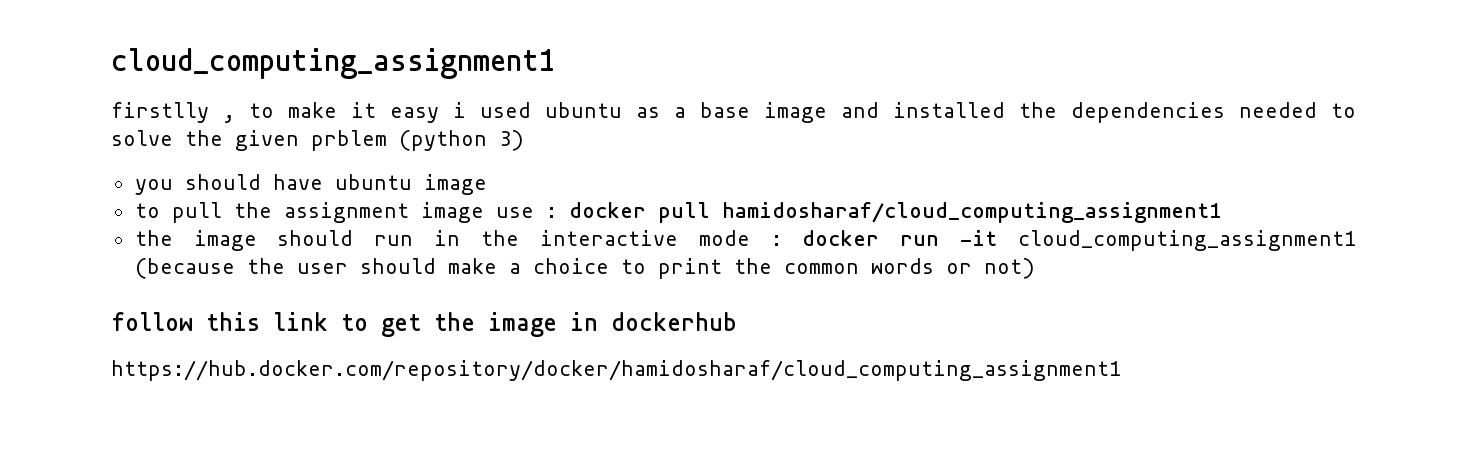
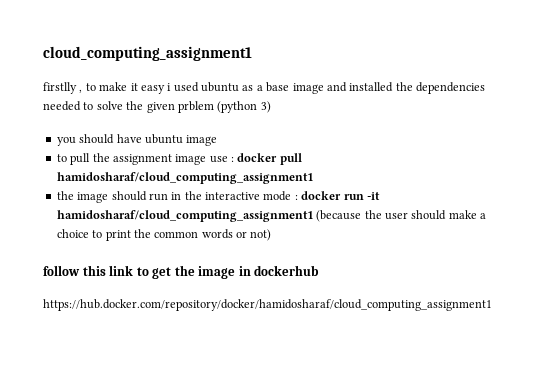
- the image should run in the interactive mode : docker run -it cloud_computing_assignment1 (because the user should make a choice to print the common words or not)
+ the image should run in the interactive mode : docker run -it hamidosharaf/cloud_computing_assignment1 (because the user should make a choice to print the common words or not)

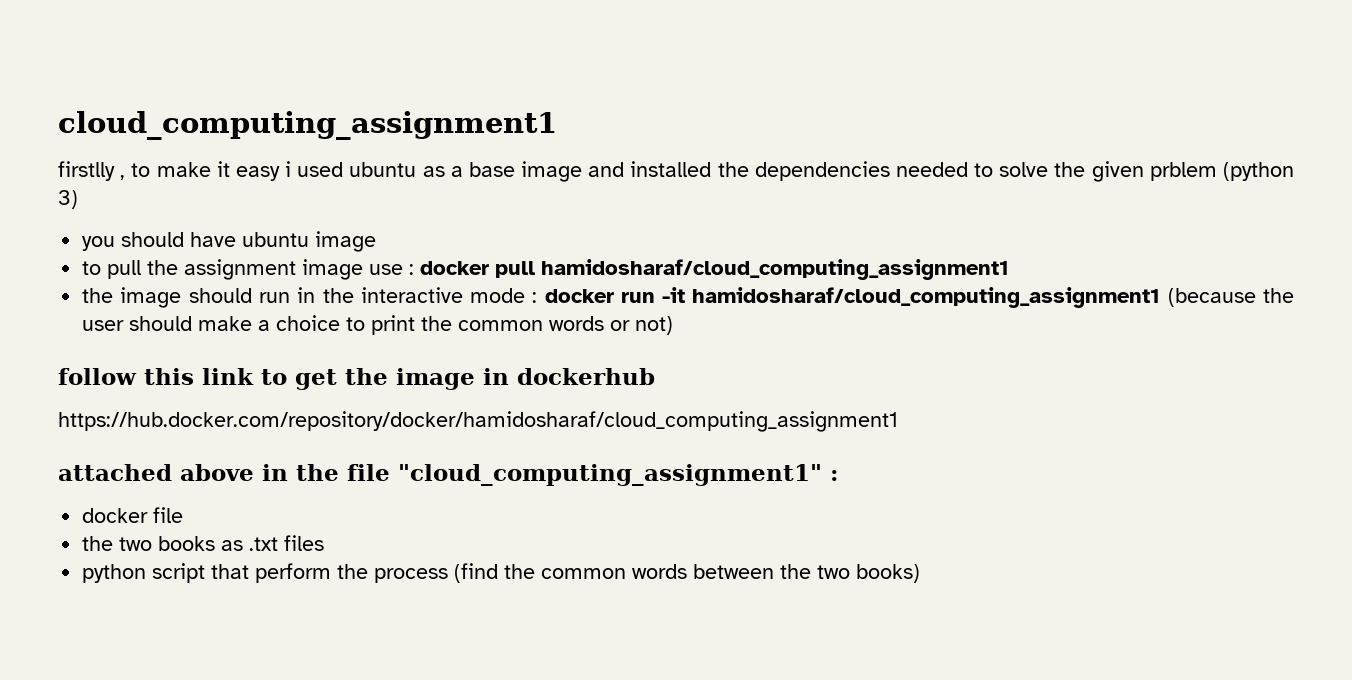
+ attached above in the file "cloud_computing_assignment1" :
+ docker file
+ the two books as .txt files
+ python script that perform the process (find the common words between the two books)

